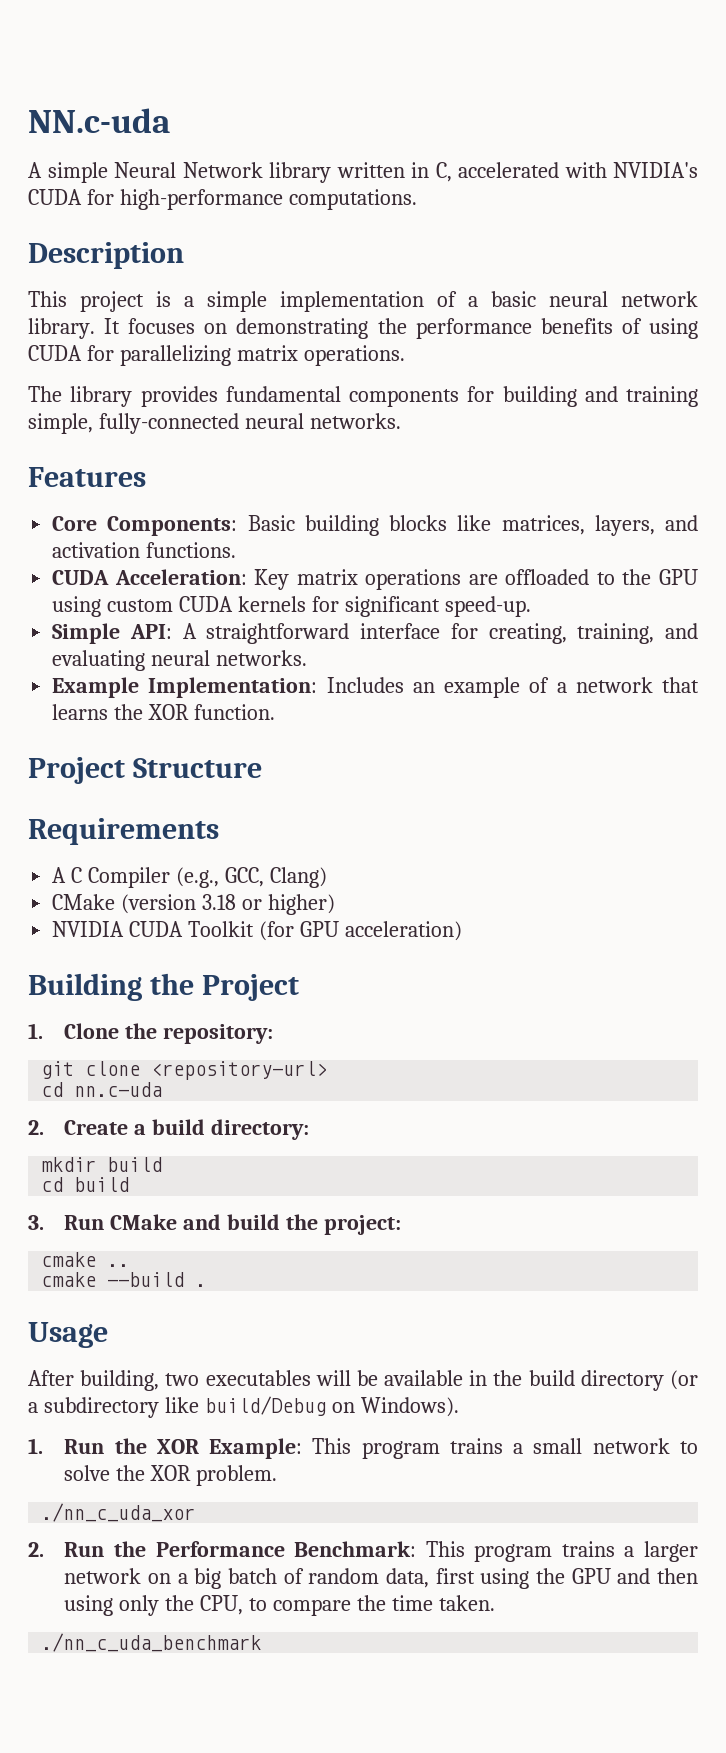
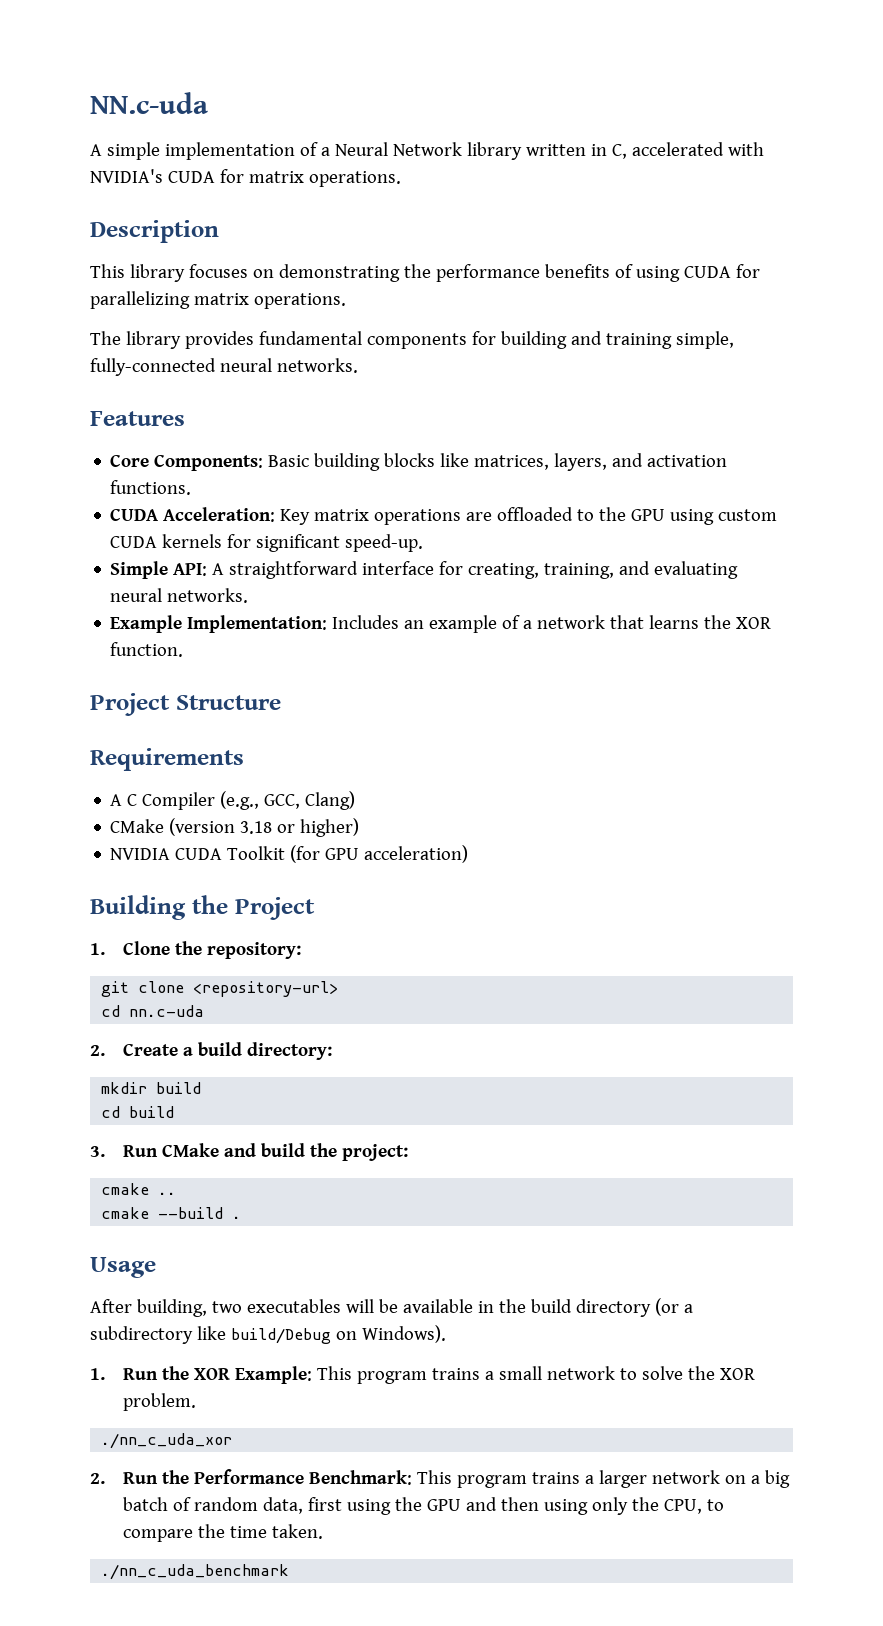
- A simple Neural Network library written in C, accelerated with NVIDIA's CUDA for high-performance computations.
+ A simple implementation of a Neural Network library written in C, accelerated with NVIDIA's CUDA for matrix operations.
- This project is a simple implementation of a basic neural network library. It focuses on demonstrating the performance benefits of using CUDA for parallelizing matrix operations.
+ This library focuses on demonstrating the performance benefits of using CUDA for parallelizing matrix operations.

